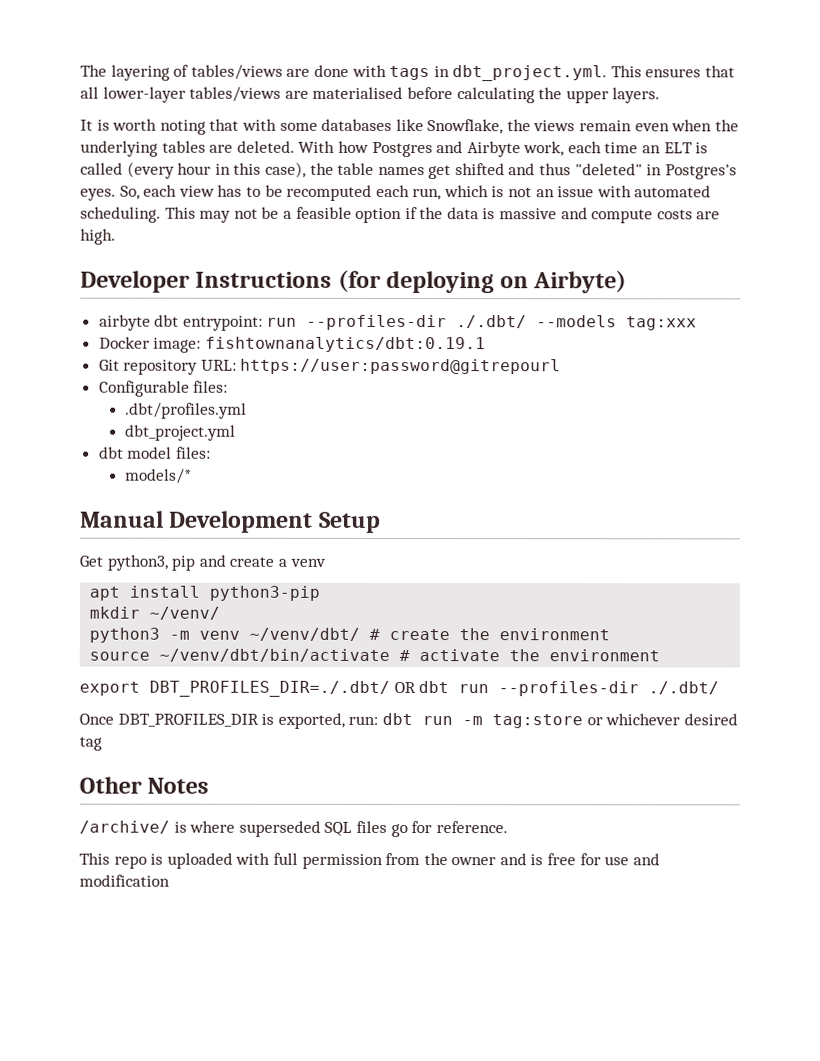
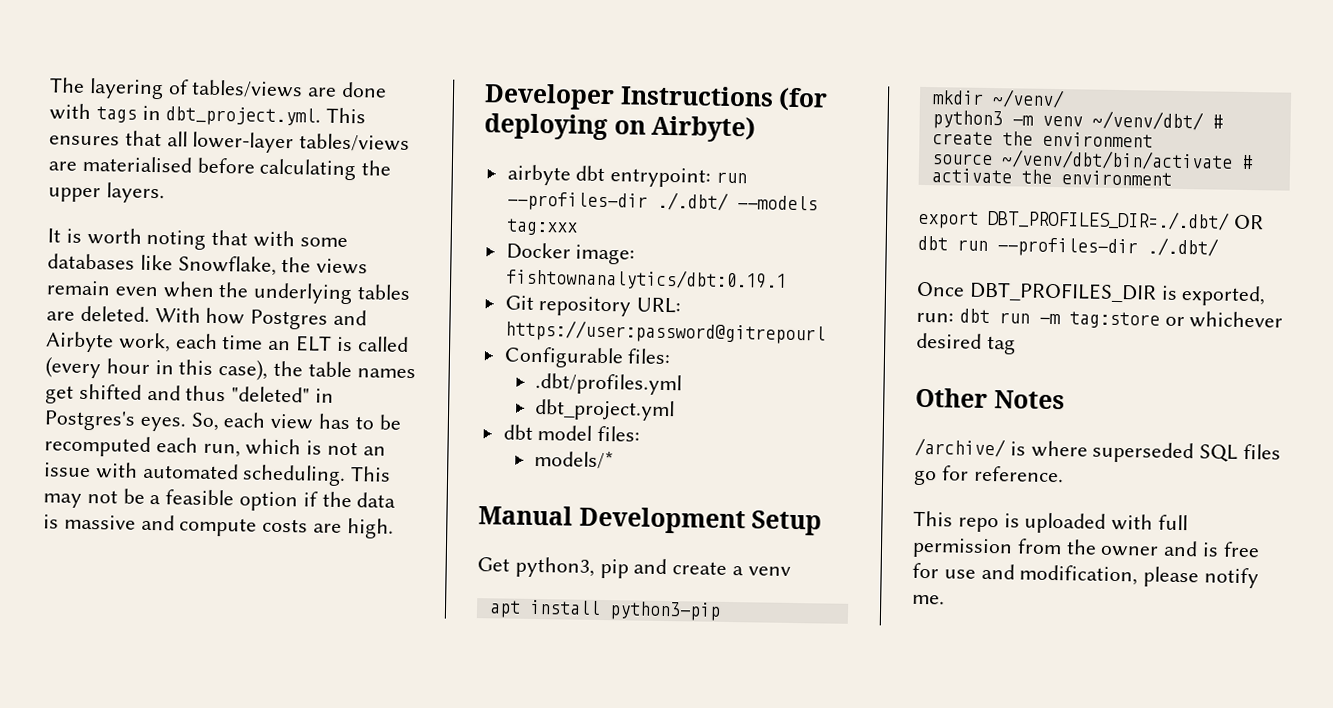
- This repo is uploaded with full permission from the owner and is free for use and modification
+ This repo is uploaded with full permission from the owner and is free for use and modification, please notify me.

